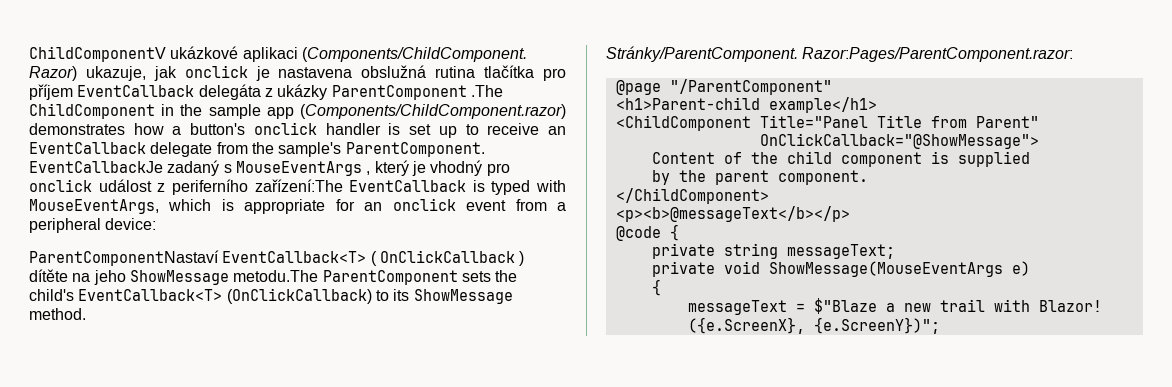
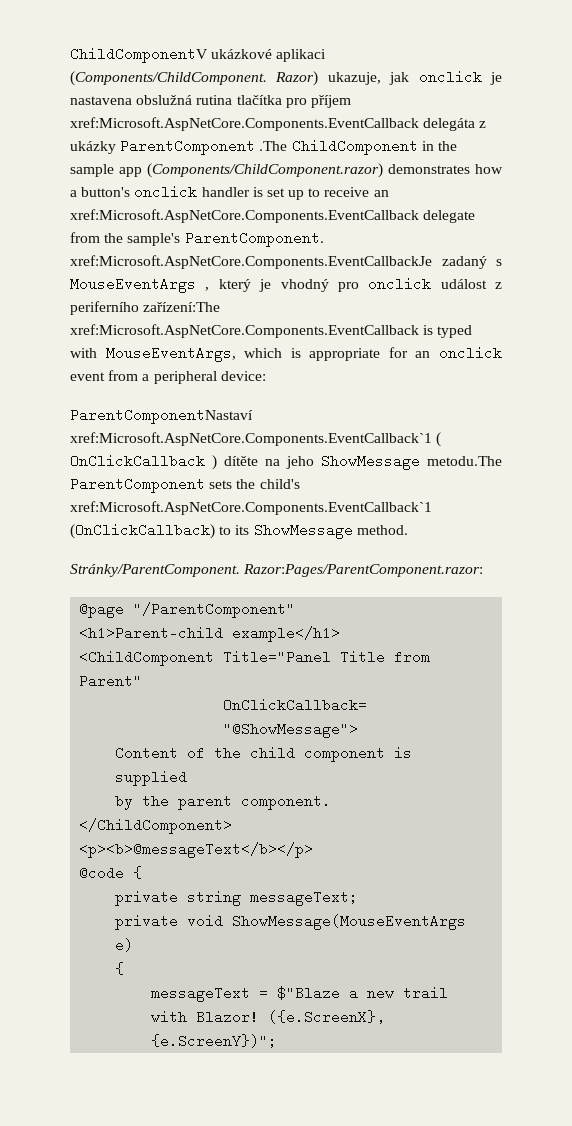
- Razor) ukazuje, jak onclick je nastavena obslužná rutina tlačítka pro příjem EventCallback delegáta z ukázky ParentComponent .The ChildComponent in the sample app (Components/ChildComponent.razor) demonstrates how a button's onclick handler is set up to receive an EventCallback delegate from the sample's ParentComponent. EventCallbackJe zadaný s MouseEventArgs , který je vhodný pro onclick událost z periferního zařízení:The EventCallback is typed with MouseEventArgs, which is appropriate for an onclick event from a peripheral device:
+ Razor) ukazuje, jak onclick je nastavena obslužná rutina tlačítka pro příjem xref:Microsoft.AspNetCore.Components.EventCallback delegáta z ukázky ParentComponent .The ChildComponent in the sample app (Components/ChildComponent.razor) demonstrates how a button's onclick handler is set up to receive an xref:Microsoft.AspNetCore.Components.EventCallback delegate from the sample's ParentComponent. xref:Microsoft.AspNetCore.Components.EventCallbackJe zadaný s MouseEventArgs , který je vhodný pro onclick událost z periferního zařízení:The xref:Microsoft.AspNetCore.Components.EventCallback is typed with MouseEventArgs, which is appropriate for an onclick event from a peripheral device:
- ParentComponentNastaví EventCallback<T> ( OnClickCallback ) dítěte na jeho ShowMessage metodu.The ParentComponent sets the child's EventCallback<T> (OnClickCallback) to its ShowMessage method.
+ ParentComponentNastaví xref:Microsoft.AspNetCore.Components.EventCallback`1 ( OnClickCallback ) dítěte na jeho ShowMessage metodu.The ParentComponent sets the child's xref:Microsoft.AspNetCore.Components.EventCallback`1 (OnClickCallback) to its ShowMessage method.

